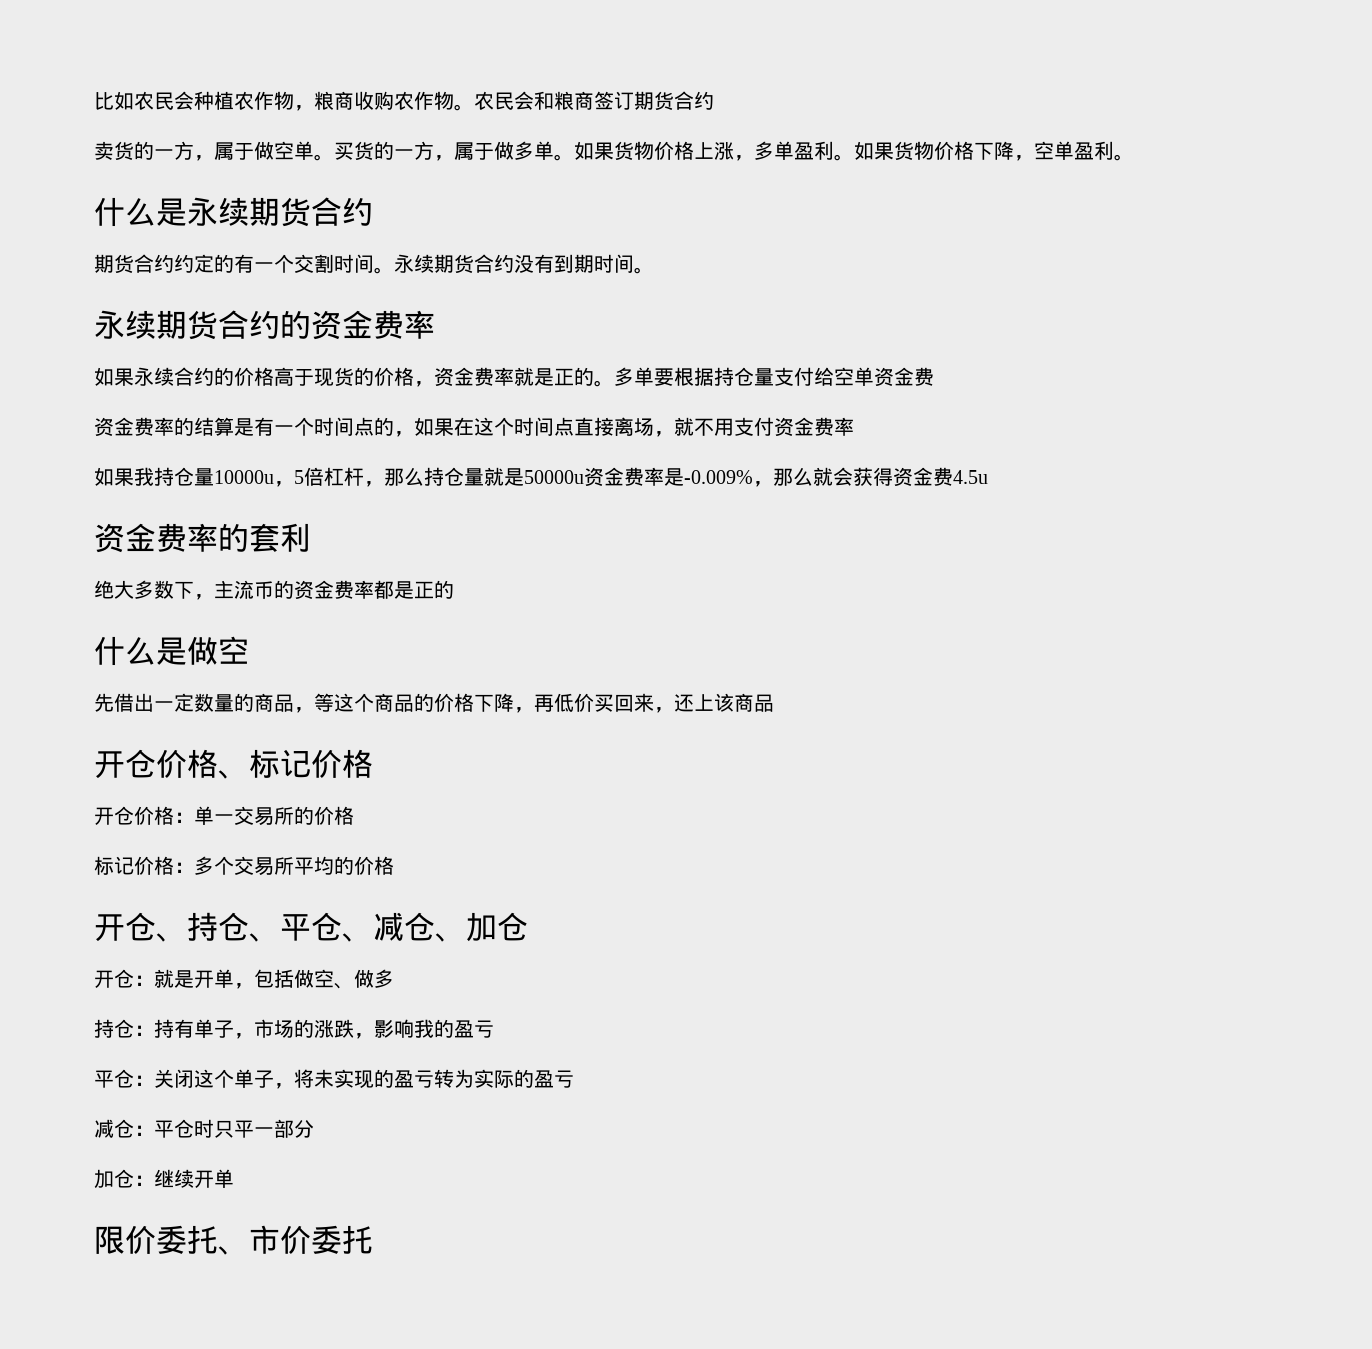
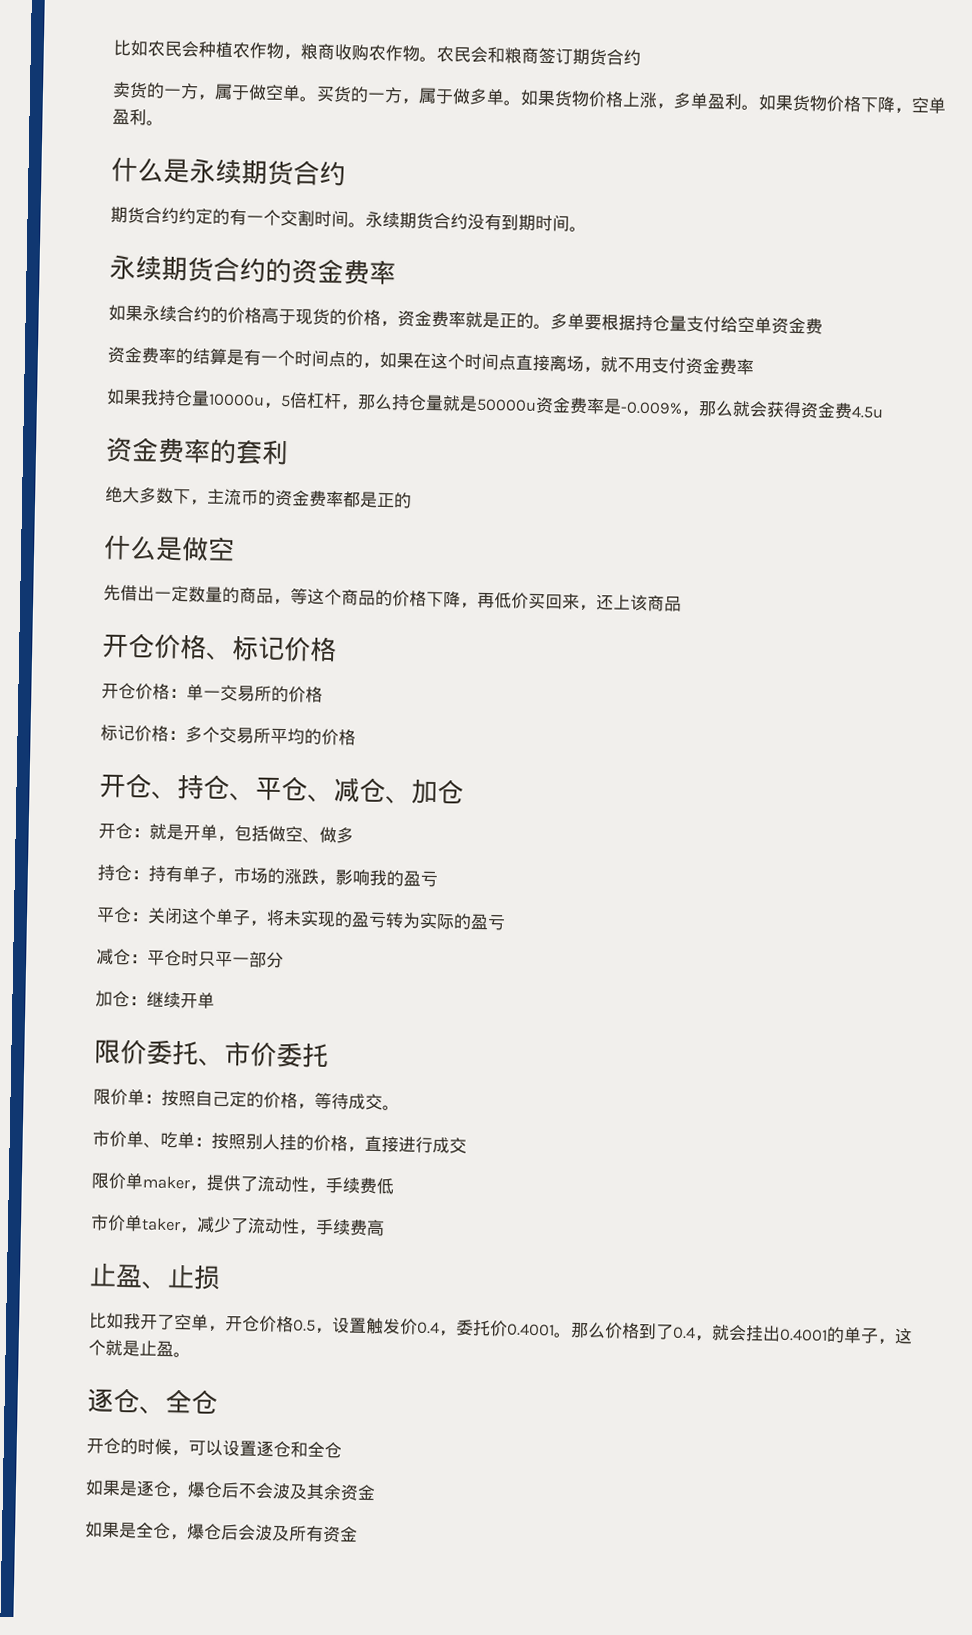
+ 限价单：按照自己定的价格，等待成交。
+ 市价单、吃单：按照别人挂的价格，直接进行成交
+ 限价单maker，提供了流动性，手续费低
+ 市价单taker，减少了流动性，手续费高
+ 止盈、止损
+ 比如我开了空单，开仓价格0.5，设置触发价0.4，委托价0.4001。那么价格到了0.4，就会挂出0.4001的单子，这个就是止盈。
+ 逐仓、全仓
+ 开仓的时候，可以设置逐仓和全仓
+ 如果是逐仓，爆仓后不会波及其余资金
+ 如果是全仓，爆仓后会波及所有资金

